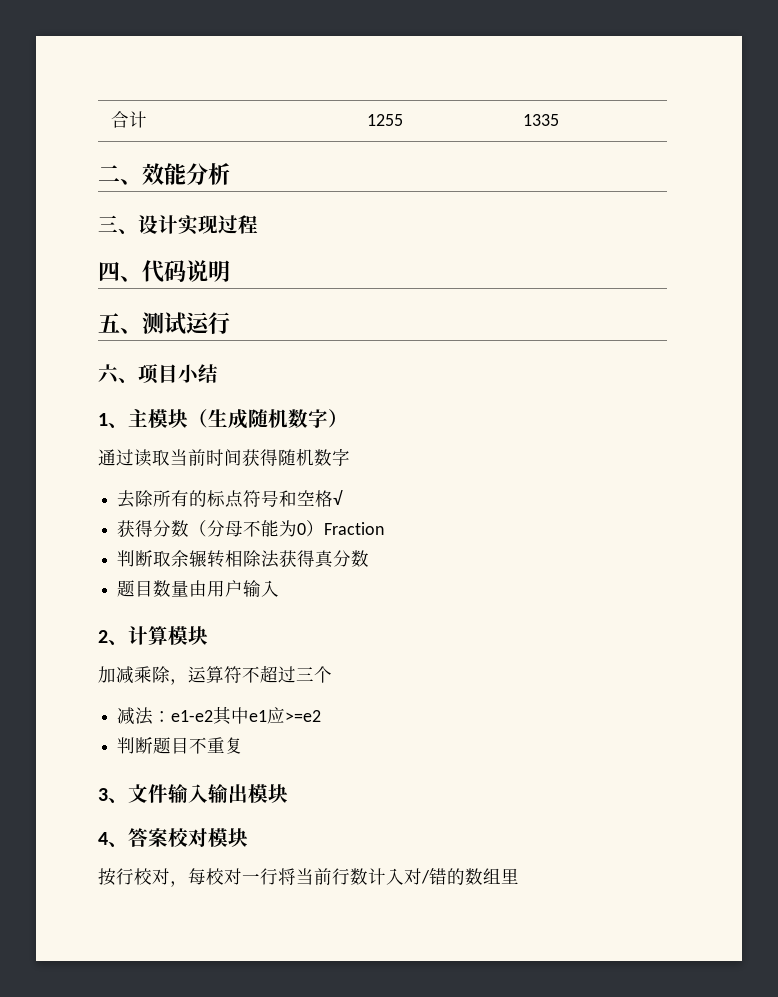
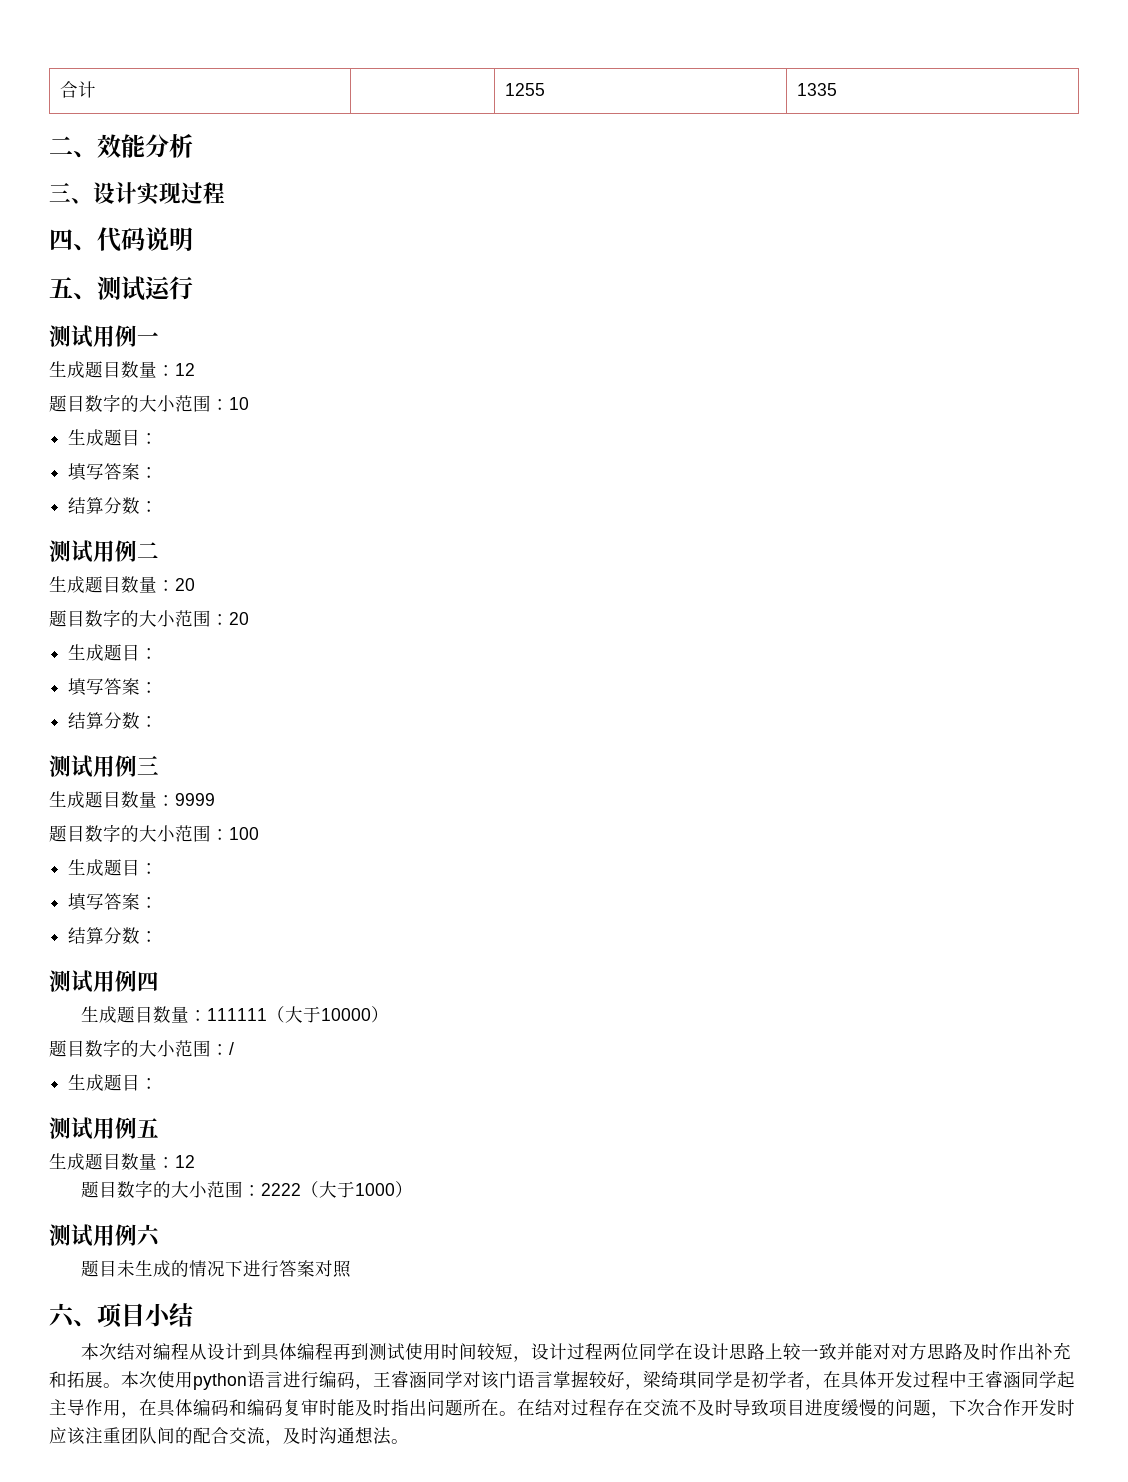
+ 测试用例一
+ 生成题目数量：12
+ 题目数字的大小范围：10
+ 生成题目：
+ 填写答案：
+ 结算分数：
+ 测试用例二
+ 生成题目数量：20
+ 题目数字的大小范围：20
+ 生成题目：
+ 填写答案：
+ 结算分数：
+ 测试用例三
+ 生成题目数量：9999
+ 题目数字的大小范围：100
+ 生成题目：
+ 填写答案：
+ 结算分数：
+ 测试用例四
+ 生成题目数量：111111（大于10000）
+ 题目数字的大小范围：/
+ 生成题目：
+ 测试用例五
+ 生成题目数量：12
+ 题目数字的大小范围：2222（大于1000）
+ 测试用例六
+ 题目未生成的情况下进行答案对照
  六、项目小结
- 1、主模块（生成随机数字）
- 通过读取当前时间获得随机数字
- 去除所有的标点符号和空格√
- 获得分数（分母不能为0）Fraction
- 判断取余辗转相除法获得真分数
- 题目数量由用户输入
- 2、计算模块
- 加减乘除，运算符不超过三个
- 减法：e1-e2其中e1应>=e2
- 判断题目不重复
- 3、文件输入输出模块
- 4、答案校对模块
- 按行校对，每校对一行将当前行数计入对/错的数组里
+ 本次结对编程从设计到具体编程再到测试使用时间较短，设计过程两位同学在设计思路上较一致并能对对方思路及时作出补充和拓展。本次使用python语言进行编码，王睿涵同学对该门语言掌握较好，梁绮琪同学是初学者，在具体开发过程中王睿涵同学起主导作用，在具体编码和编码复审时能及时指出问题所在。在结对过程存在交流不及时导致项目进度缓慢的问题，下次合作开发时应该注重团队间的配合交流，及时沟通想法。

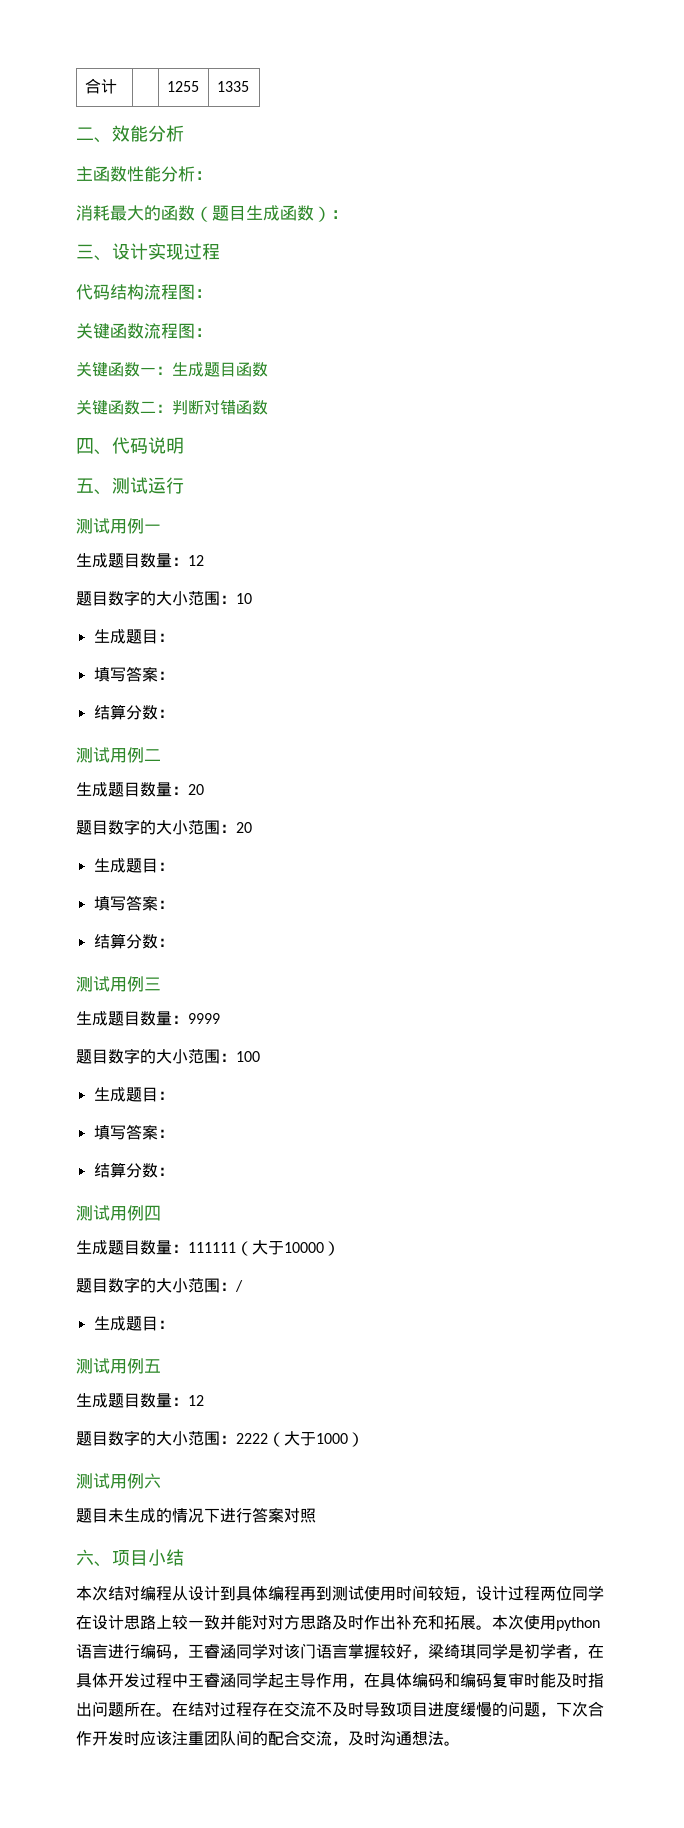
+ 主函数性能分析：
+ 消耗最大的函数（题目生成函数）：
  三、设计实现过程
+ 代码结构流程图：
+ 关键函数流程图：
+ 关键函数一：生成题目函数
+ 关键函数二：判断对错函数

